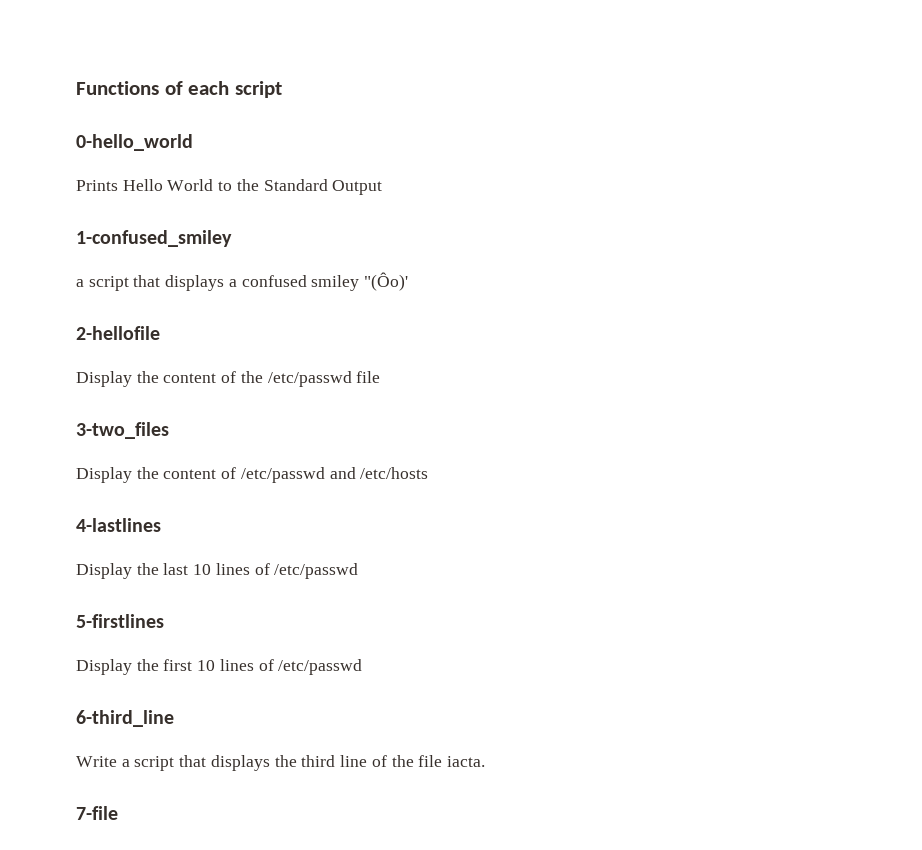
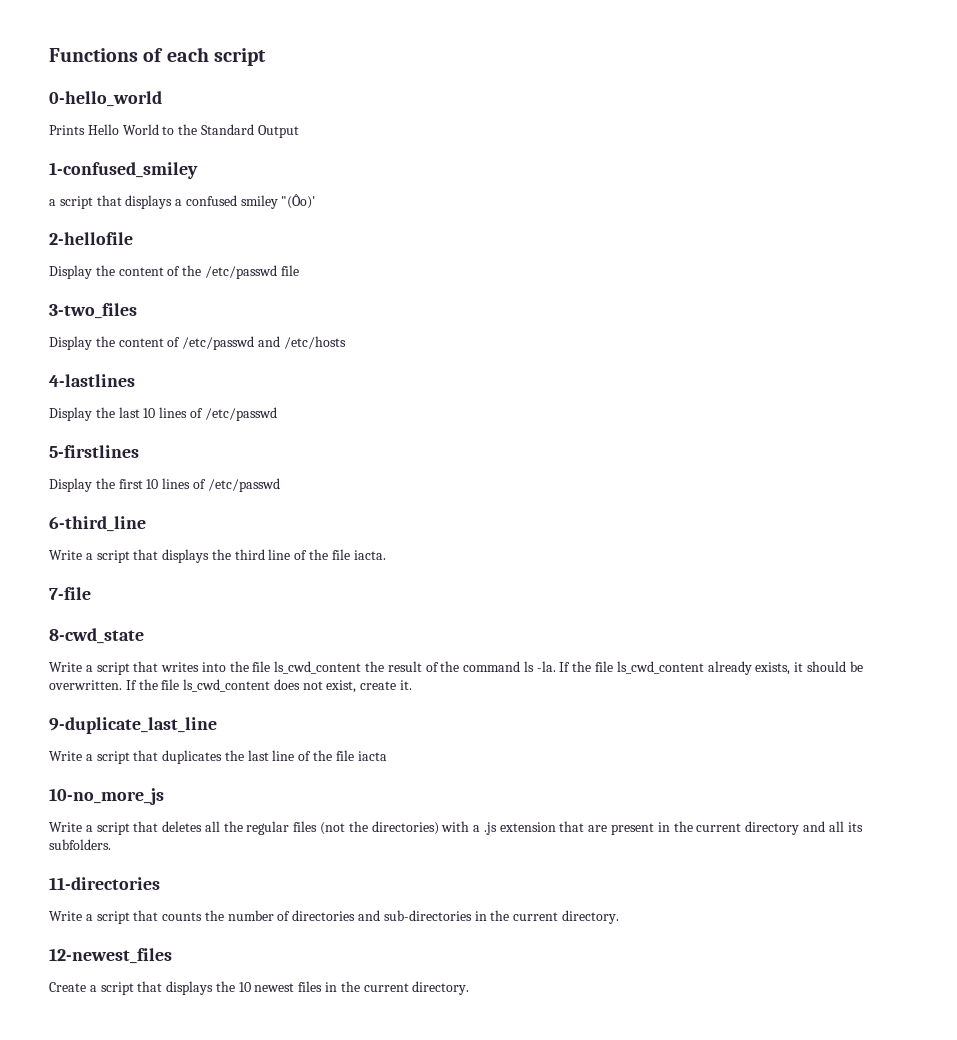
+ 8-cwd_state
+ Write a script that writes into the file ls_cwd_content the result of the command ls -la. If the file ls_cwd_content already exists, it should be overwritten. If the file ls_cwd_content does not exist, create it.
+ 9-duplicate_last_line
+ Write a script that duplicates the last line of the file iacta
+ 10-no_more_js
+ Write a script that deletes all the regular files (not the directories) with a .js extension that are present in the current directory and all its subfolders.
+ 11-directories
+ Write a script that counts the number of directories and sub-directories in the current directory.
+ 12-newest_files
+ Create a script that displays the 10 newest files in the current directory.

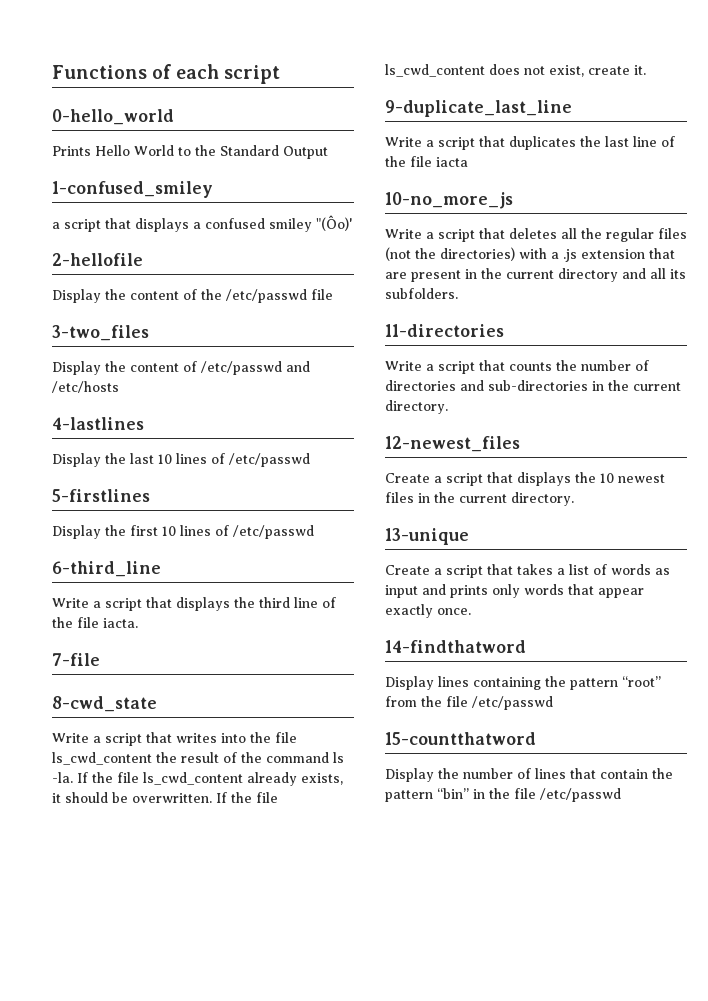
+ 13-unique
+ Create a script that takes a list of words as input and prints only words that appear exactly once.
+ 14-findthatword
+ Display lines containing the pattern “root” from the file /etc/passwd
+ 15-countthatword
+ Display the number of lines that contain the pattern “bin” in the file /etc/passwd

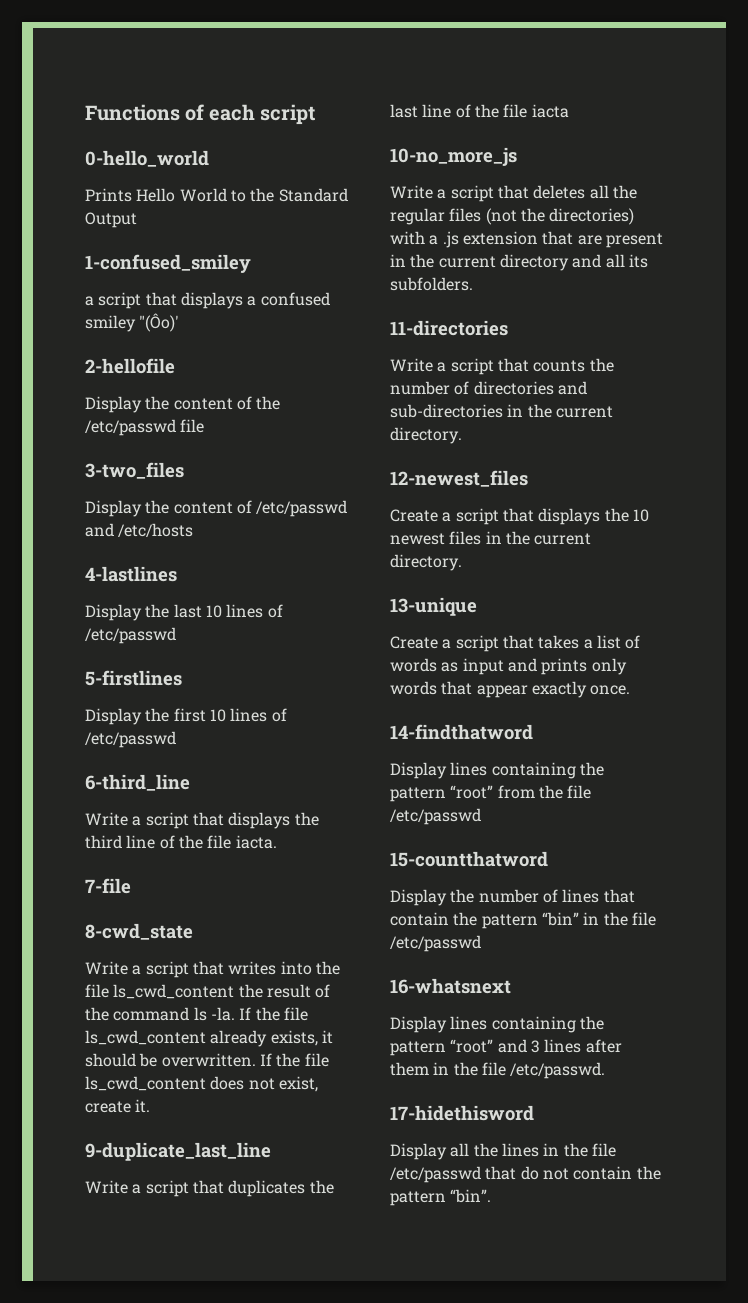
+ 16-whatsnext
+ Display lines containing the pattern “root” and 3 lines after them in the file /etc/passwd.
+ 17-hidethisword
+ Display all the lines in the file /etc/passwd that do not contain the pattern “bin”.

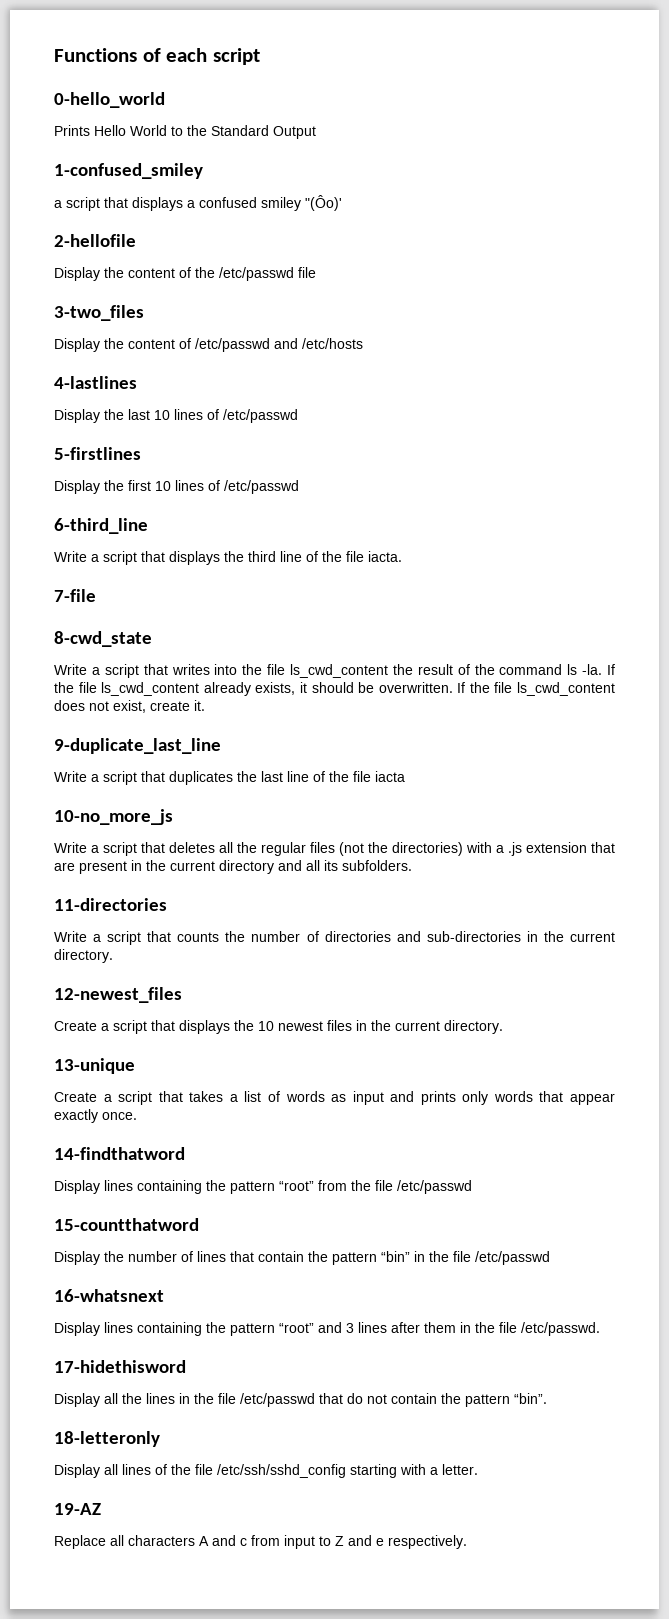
+ 18-letteronly
+ Display all lines of the file /etc/ssh/sshd_config starting with a letter.
+ 19-AZ
+ Replace all characters A and c from input to Z and e respectively.

